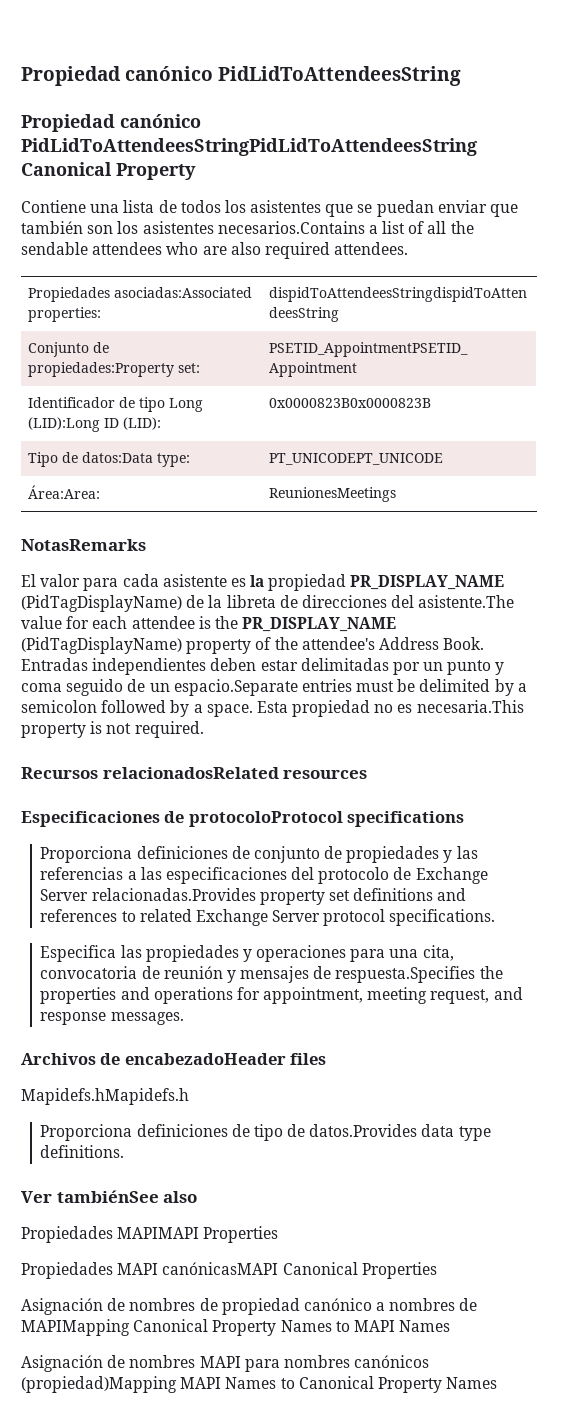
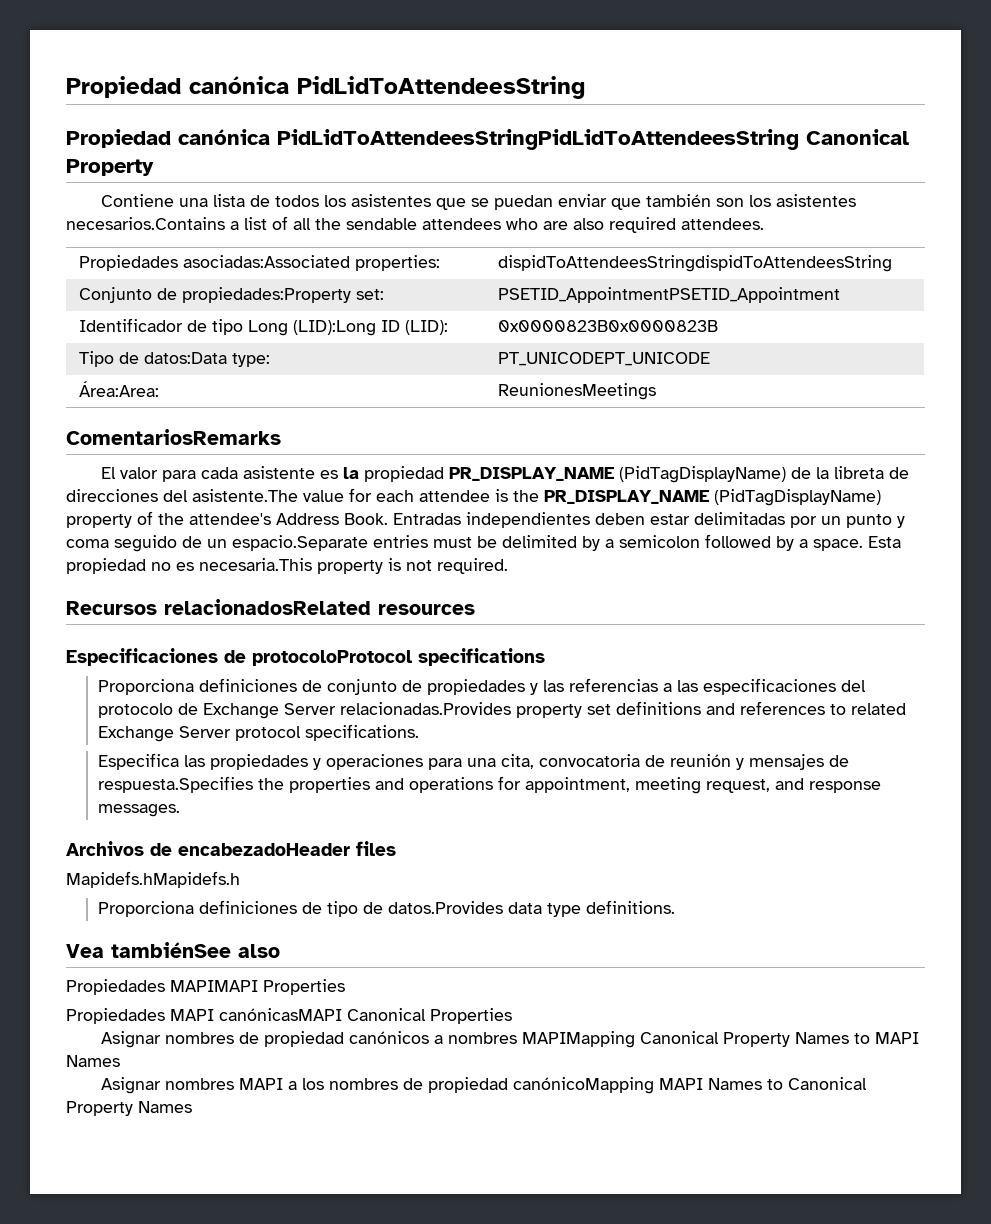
- Propiedad canónico PidLidToAttendeesString
+ Propiedad canónica PidLidToAttendeesString
- Propiedad canónico PidLidToAttendeesStringPidLidToAttendeesString Canonical Property
+ Propiedad canónica PidLidToAttendeesStringPidLidToAttendeesString Canonical Property
- NotasRemarks
+ ComentariosRemarks
- Ver tambiénSee also
+ Vea tambiénSee also
- Asignación de nombres de propiedad canónico a nombres de MAPIMapping Canonical Property Names to MAPI Names
+ Asignar nombres de propiedad canónicos a nombres MAPIMapping Canonical Property Names to MAPI Names
- Asignación de nombres MAPI para nombres canónicos (propiedad)Mapping MAPI Names to Canonical Property Names
+ Asignar nombres MAPI a los nombres de propiedad canónicoMapping MAPI Names to Canonical Property Names

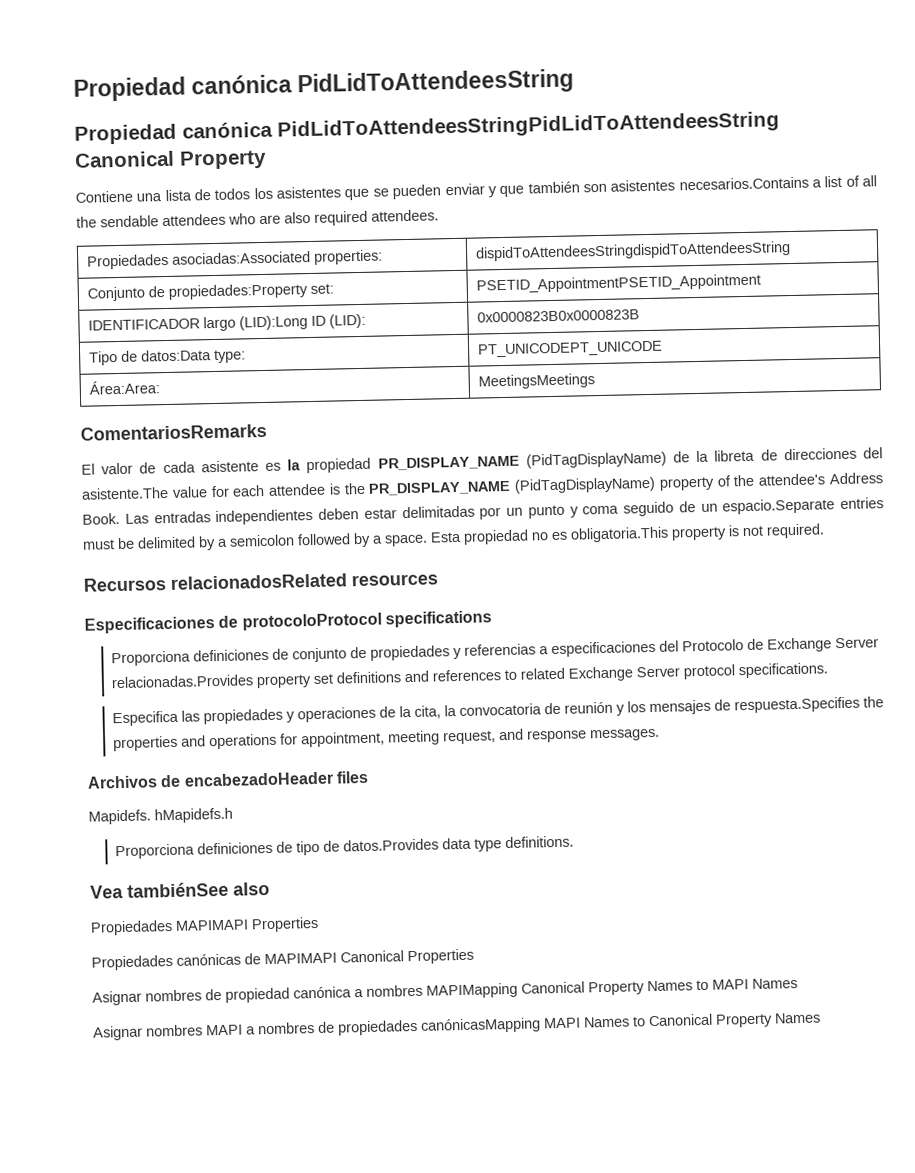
- Contiene una lista de todos los asistentes que se puedan enviar que también son los asistentes necesarios.Contains a list of all the sendable attendees who are also required attendees.
+ Contiene una lista de todos los asistentes que se pueden enviar y que también son asistentes necesarios.Contains a list of all the sendable attendees who are also required attendees.
- Identificador de tipo Long (LID):Long ID (LID): | 0x0000823B0x0000823B
+ IDENTIFICADOR largo (LID):Long ID (LID): | 0x0000823B0x0000823B
- Área:Area: | ReunionesMeetings
+ Área:Area: | MeetingsMeetings
- El valor para cada asistente es la propiedad PR_DISPLAY_NAME (PidTagDisplayName) de la libreta de direcciones del asistente.The value for each attendee is the PR_DISPLAY_NAME (PidTagDisplayName) property of the attendee's Address Book.
+ El valor de cada asistente es la propiedad PR_DISPLAY_NAME (PidTagDisplayName) de la libreta de direcciones del asistente.The value for each attendee is the PR_DISPLAY_NAME (PidTagDisplayName) property of the attendee's Address Book.
- Entradas independientes deben estar delimitadas por un punto y coma seguido de un espacio.Separate entries must be delimited by a semicolon followed by a space.
+ Las entradas independientes deben estar delimitadas por un punto y coma seguido de un espacio.Separate entries must be delimited by a semicolon followed by a space.
- Esta propiedad no es necesaria.This property is not required.
+ Esta propiedad no es obligatoria.This property is not required.
- Proporciona definiciones de conjunto de propiedades y las referencias a las especificaciones del protocolo de Exchange Server relacionadas.Provides property set definitions and references to related Exchange Server protocol specifications.
+ Proporciona definiciones de conjunto de propiedades y referencias a especificaciones del Protocolo de Exchange Server relacionadas.Provides property set definitions and references to related Exchange Server protocol specifications.
- Especifica las propiedades y operaciones para una cita, convocatoria de reunión y mensajes de respuesta.Specifies the properties and operations for appointment, meeting request, and response messages.
+ Especifica las propiedades y operaciones de la cita, la convocatoria de reunión y los mensajes de respuesta.Specifies the properties and operations for appointment, meeting request, and response messages.
- Mapidefs.hMapidefs.h
+ Mapidefs. hMapidefs.h
- Propiedades MAPI canónicasMAPI Canonical Properties
+ Propiedades canónicas de MAPIMAPI Canonical Properties
- Asignar nombres de propiedad canónicos a nombres MAPIMapping Canonical Property Names to MAPI Names
+ Asignar nombres de propiedad canónica a nombres MAPIMapping Canonical Property Names to MAPI Names
- Asignar nombres MAPI a los nombres de propiedad canónicoMapping MAPI Names to Canonical Property Names
+ Asignar nombres MAPI a nombres de propiedades canónicasMapping MAPI Names to Canonical Property Names

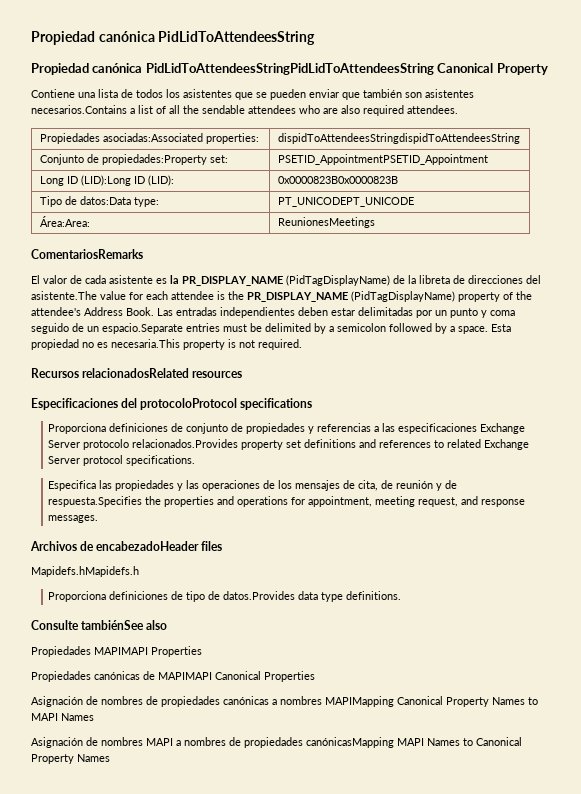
- Contiene una lista de todos los asistentes que se pueden enviar y que también son asistentes necesarios.Contains a list of all the sendable attendees who are also required attendees.
+ Contiene una lista de todos los asistentes que se pueden enviar que también son asistentes necesarios.Contains a list of all the sendable attendees who are also required attendees.
- IDENTIFICADOR largo (LID):Long ID (LID): | 0x0000823B0x0000823B
+ Long ID (LID):Long ID (LID): | 0x0000823B0x0000823B
- Área:Area: | MeetingsMeetings
+ Área:Area: | ReunionesMeetings
- El valor de cada asistente es la propiedad PR_DISPLAY_NAME (PidTagDisplayName) de la libreta de direcciones del asistente.The value for each attendee is the PR_DISPLAY_NAME (PidTagDisplayName) property of the attendee's Address Book.
+ El valor de cada asistente es la PR_DISPLAY_NAME (PidTagDisplayName) de la libreta de direcciones del asistente.The value for each attendee is the PR_DISPLAY_NAME (PidTagDisplayName) property of the attendee's Address Book.
- Esta propiedad no es obligatoria.This property is not required.
+ Esta propiedad no es necesaria.This property is not required.
- Especificaciones de protocoloProtocol specifications
+ Especificaciones del protocoloProtocol specifications
- Proporciona definiciones de conjunto de propiedades y referencias a especificaciones del Protocolo de Exchange Server relacionadas.Provides property set definitions and references to related Exchange Server protocol specifications.
+ Proporciona definiciones de conjunto de propiedades y referencias a las especificaciones Exchange Server protocolo relacionados.Provides property set definitions and references to related Exchange Server protocol specifications.
- Especifica las propiedades y operaciones de la cita, la convocatoria de reunión y los mensajes de respuesta.Specifies the properties and operations for appointment, meeting request, and response messages.
+ Especifica las propiedades y las operaciones de los mensajes de cita, de reunión y de respuesta.Specifies the properties and operations for appointment, meeting request, and response messages.
- Mapidefs. hMapidefs.h
+ Mapidefs.hMapidefs.h
- Vea tambiénSee also
+ Consulte tambiénSee also
- Asignar nombres de propiedad canónica a nombres MAPIMapping Canonical Property Names to MAPI Names
+ Asignación de nombres de propiedades canónicas a nombres MAPIMapping Canonical Property Names to MAPI Names
- Asignar nombres MAPI a nombres de propiedades canónicasMapping MAPI Names to Canonical Property Names
+ Asignación de nombres MAPI a nombres de propiedades canónicasMapping MAPI Names to Canonical Property Names

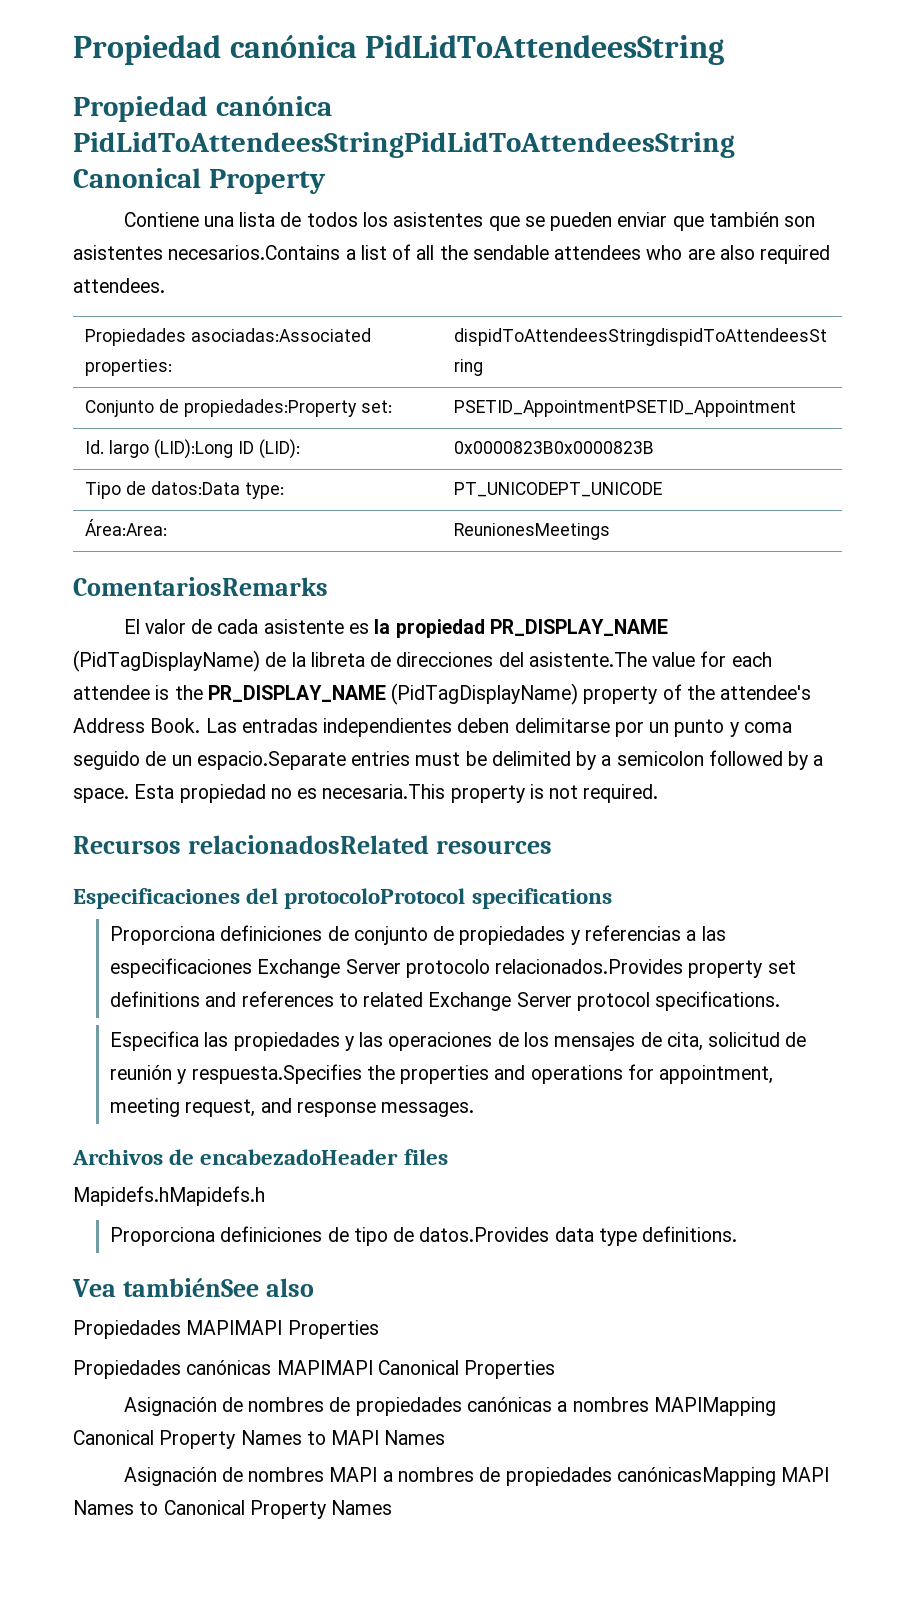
- Long ID (LID):Long ID (LID): | 0x0000823B0x0000823B
+ Id. largo (LID):Long ID (LID): | 0x0000823B0x0000823B
- El valor de cada asistente es la PR_DISPLAY_NAME (PidTagDisplayName) de la libreta de direcciones del asistente.The value for each attendee is the PR_DISPLAY_NAME (PidTagDisplayName) property of the attendee's Address Book.
+ El valor de cada asistente es la propiedad PR_DISPLAY_NAME (PidTagDisplayName) de la libreta de direcciones del asistente.The value for each attendee is the PR_DISPLAY_NAME (PidTagDisplayName) property of the attendee's Address Book.
- Las entradas independientes deben estar delimitadas por un punto y coma seguido de un espacio.Separate entries must be delimited by a semicolon followed by a space.
+ Las entradas independientes deben delimitarse por un punto y coma seguido de un espacio.Separate entries must be delimited by a semicolon followed by a space.
- Especifica las propiedades y las operaciones de los mensajes de cita, de reunión y de respuesta.Specifies the properties and operations for appointment, meeting request, and response messages.
+ Especifica las propiedades y las operaciones de los mensajes de cita, solicitud de reunión y respuesta.Specifies the properties and operations for appointment, meeting request, and response messages.
- Consulte tambiénSee also
+ Vea tambiénSee also
- Propiedades canónicas de MAPIMAPI Canonical Properties
+ Propiedades canónicas MAPIMAPI Canonical Properties

